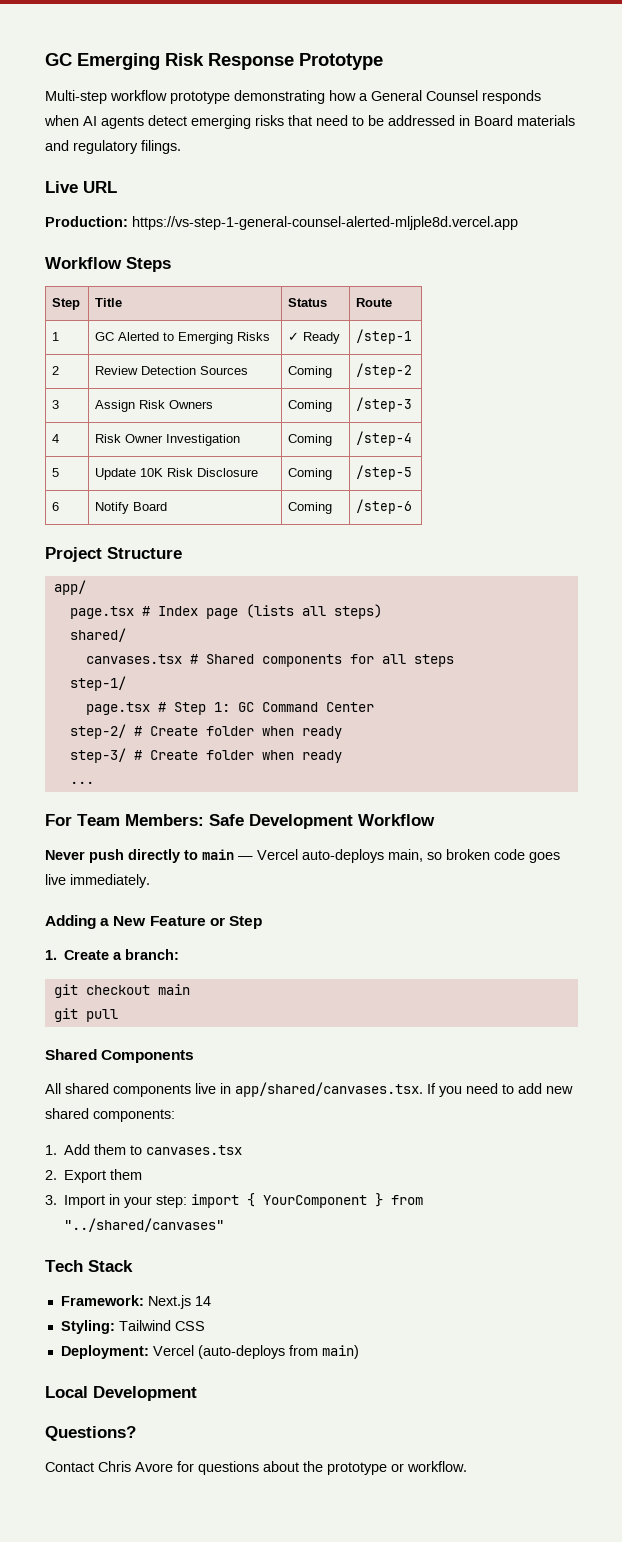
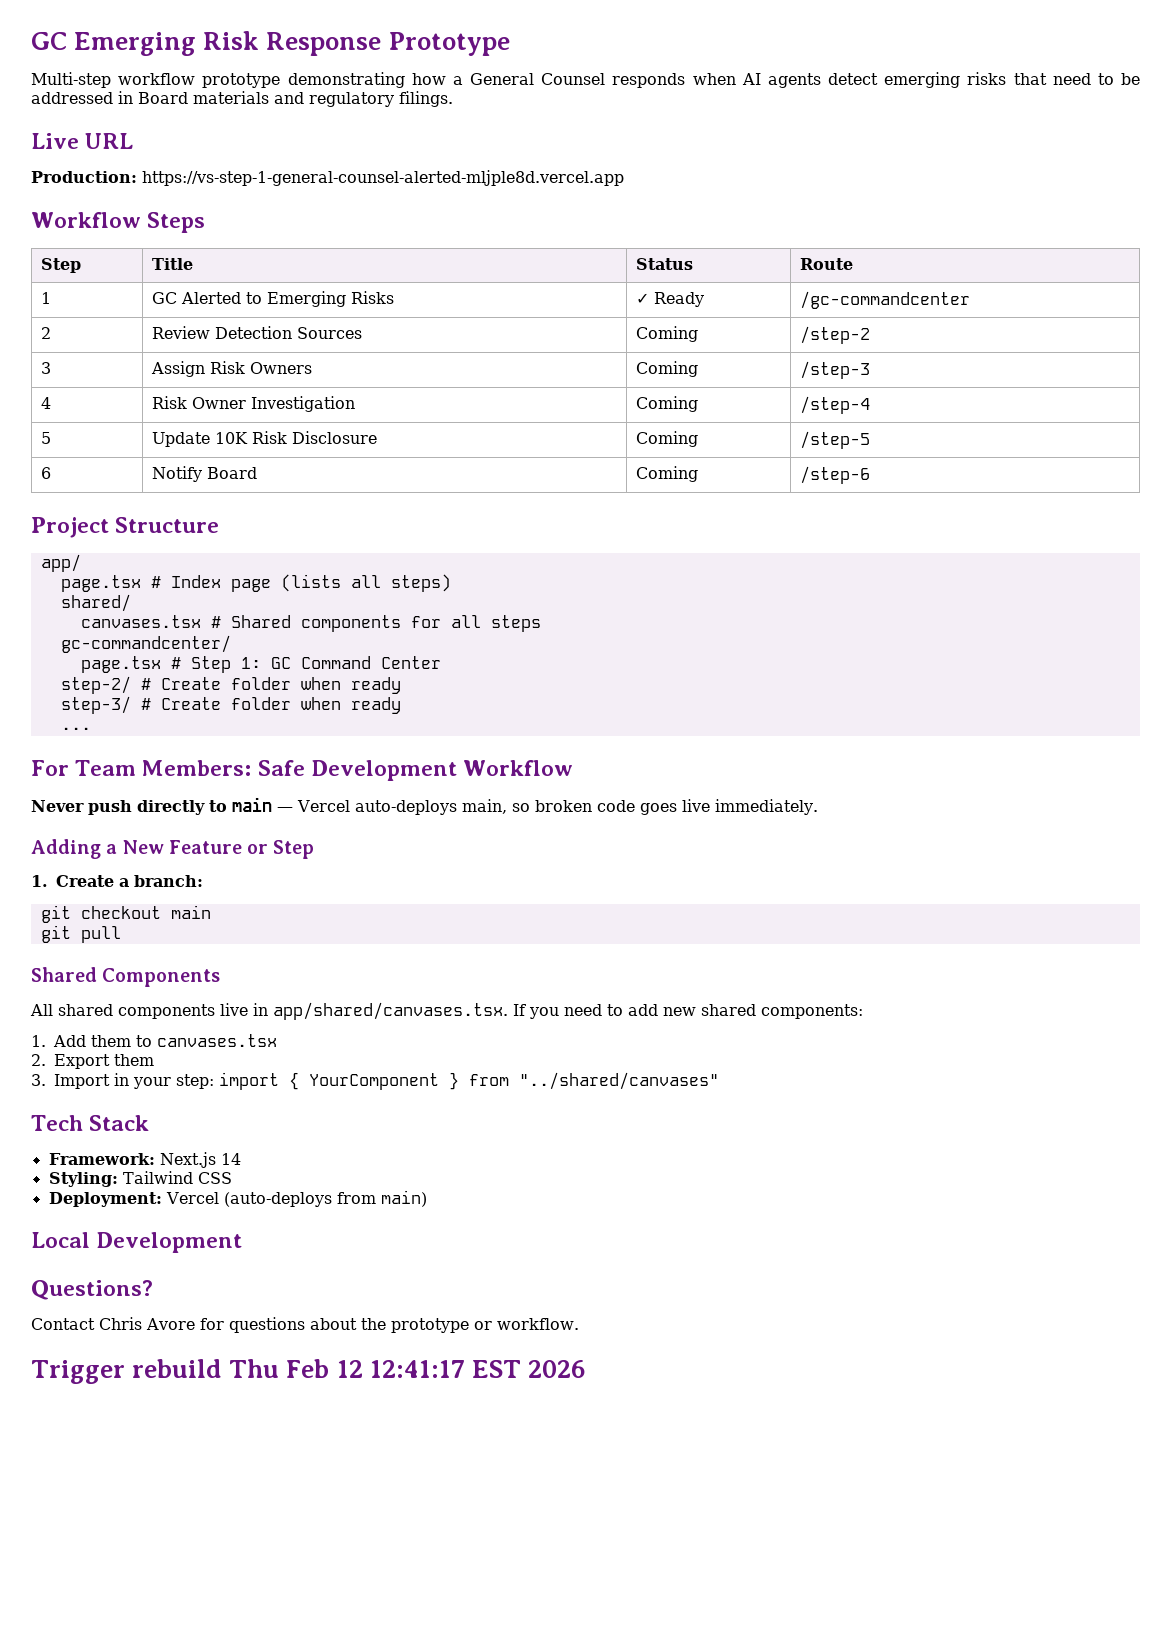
- 1 | GC Alerted to Emerging Risks | ✓ Ready | /step-1
+ 1 | GC Alerted to Emerging Risks | ✓ Ready | /gc-commandcenter
- step-1/
+ gc-commandcenter/
+ Trigger rebuild Thu Feb 12 12:41:17 EST 2026

